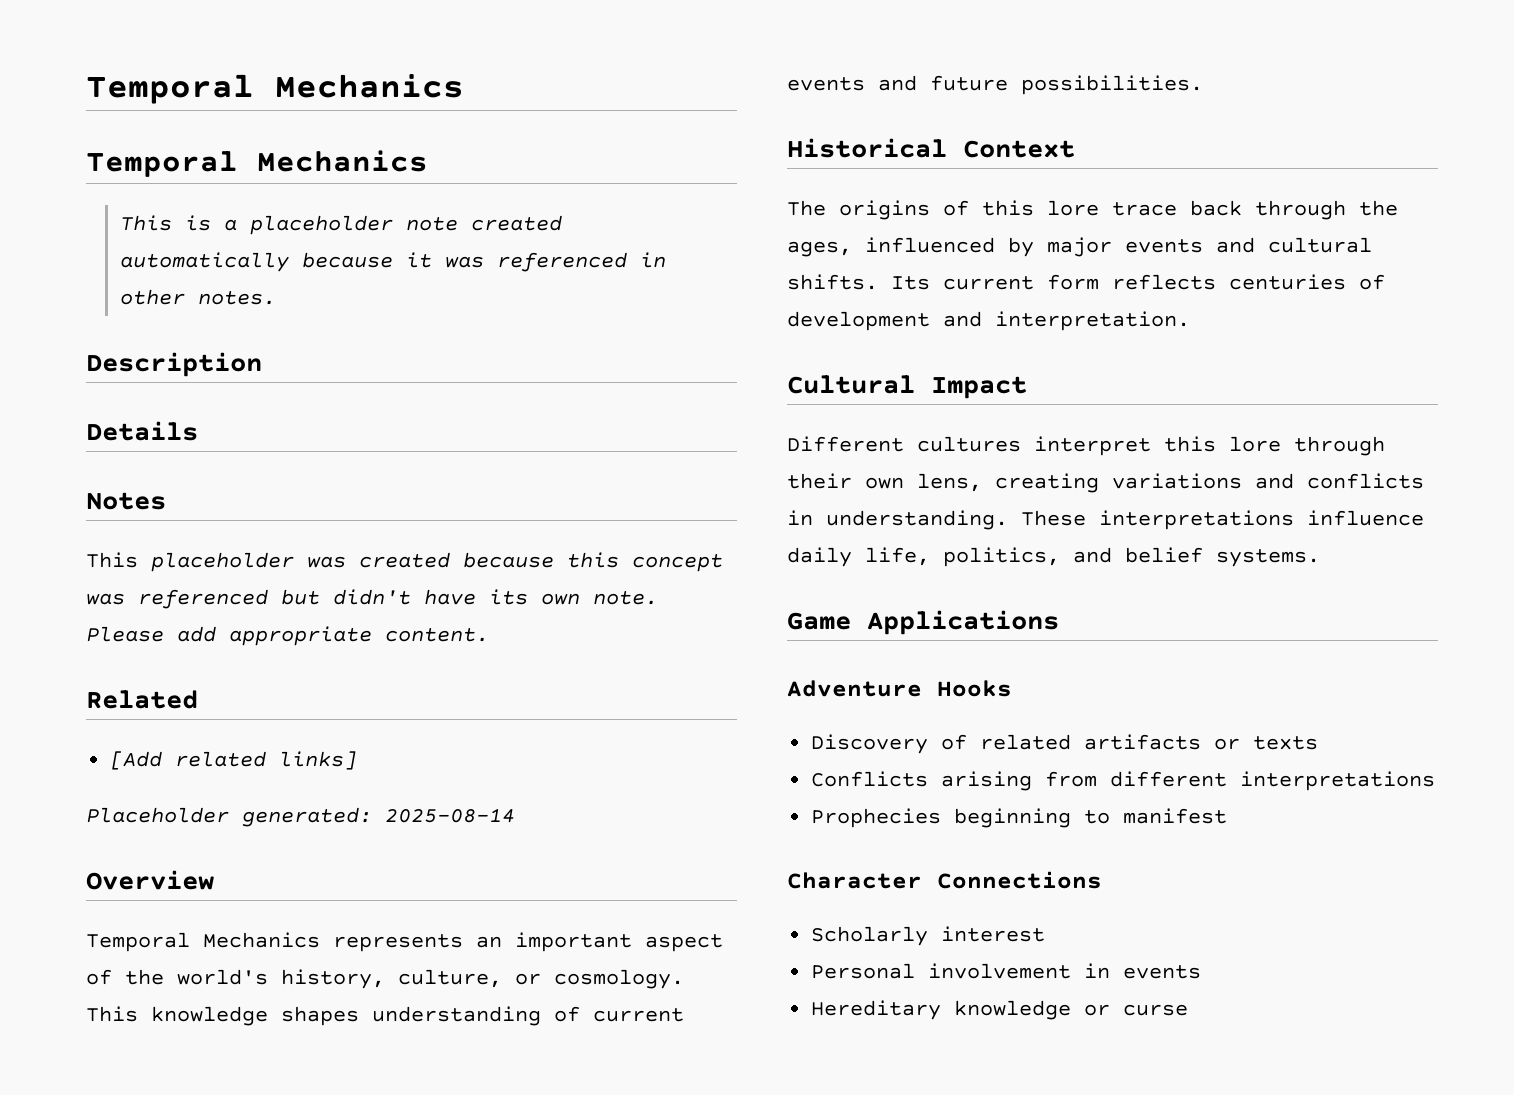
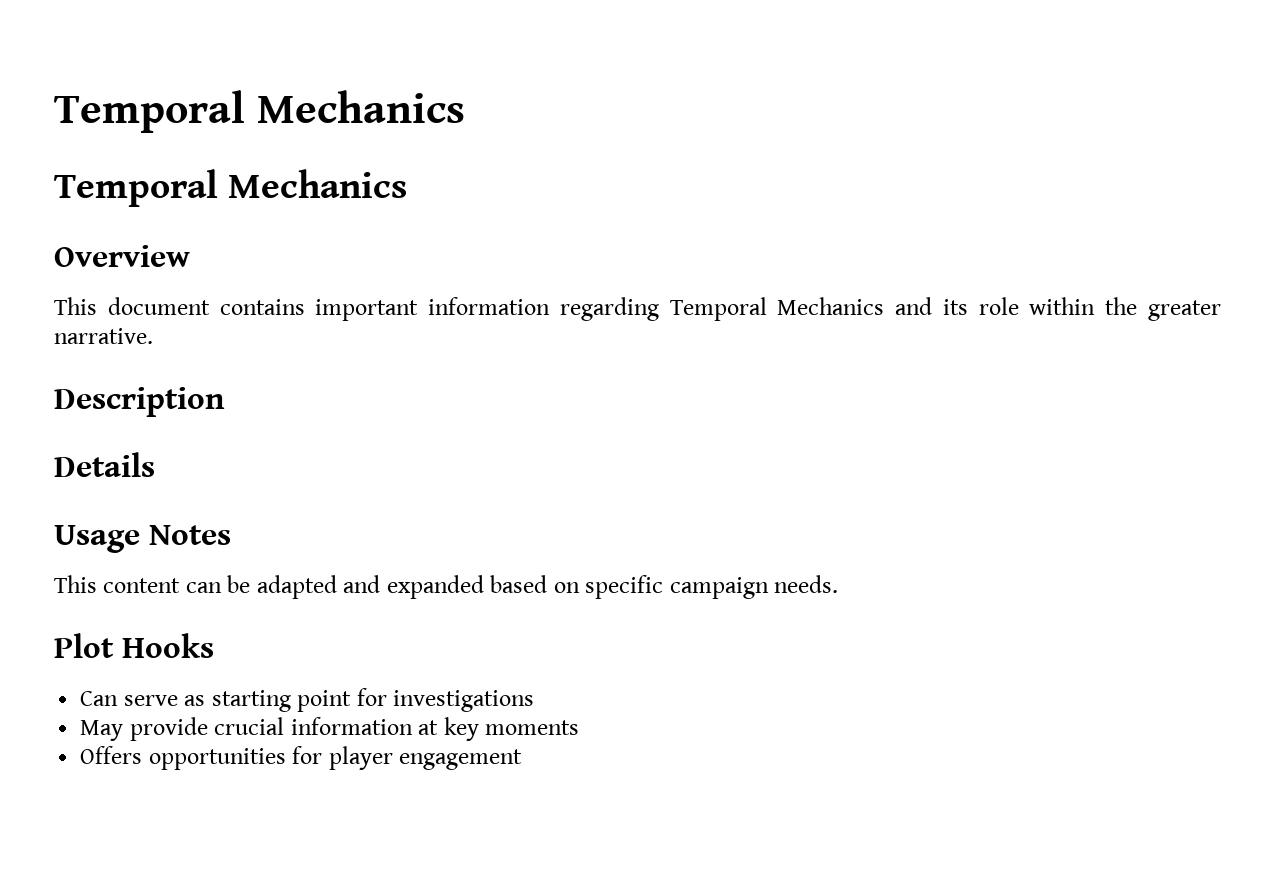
- This is a placeholder note created automatically because it was referenced in other notes.
+ Overview
+ This document contains important information regarding Temporal Mechanics and its role within the greater narrative.
- Notes
+ Usage Notes
- This placeholder was created because this concept was referenced but didn't have its own note. Please add appropriate content.
- Related
- [Add related links]
- Placeholder generated: 2025-08-14
- Overview
- Temporal Mechanics represents an important aspect of the world's history, culture, or cosmology. This knowledge shapes understanding of current events and future possibilities.
- Historical Context
- The origins of this lore trace back through the ages, influenced by major events and cultural shifts. Its current form reflects centuries of development and interpretation.
- Cultural Impact
- Different cultures interpret this lore through their own lens, creating variations and conflicts in understanding. These interpretations influence daily life, politics, and belief systems.
- Game Applications
- Adventure Hooks
- Discovery of related artifacts or texts
- Conflicts arising from different interpretations
- Prophecies beginning to manifest
- Character Connections
- Scholarly interest
- Personal involvement in events
- Hereditary knowledge or curse
+ This content can be adapted and expanded based on specific campaign needs.
+ Plot Hooks
+ Can serve as starting point for investigations
+ May provide crucial information at key moments
+ Offers opportunities for player engagement

